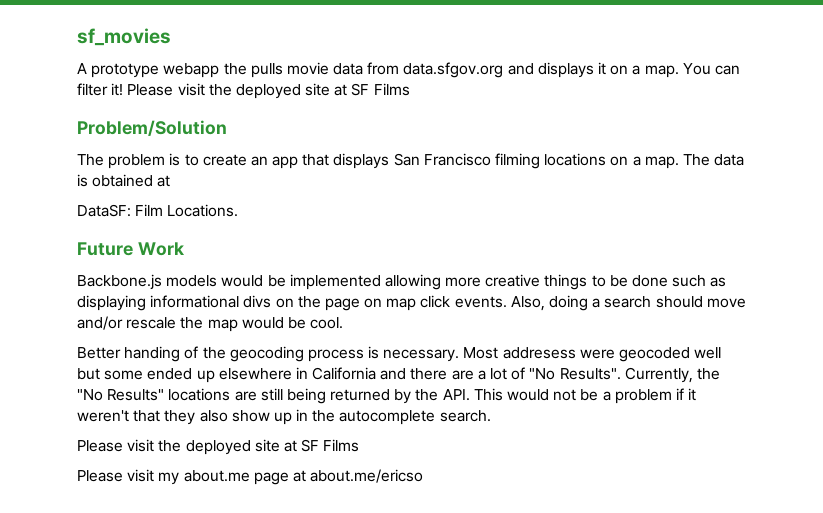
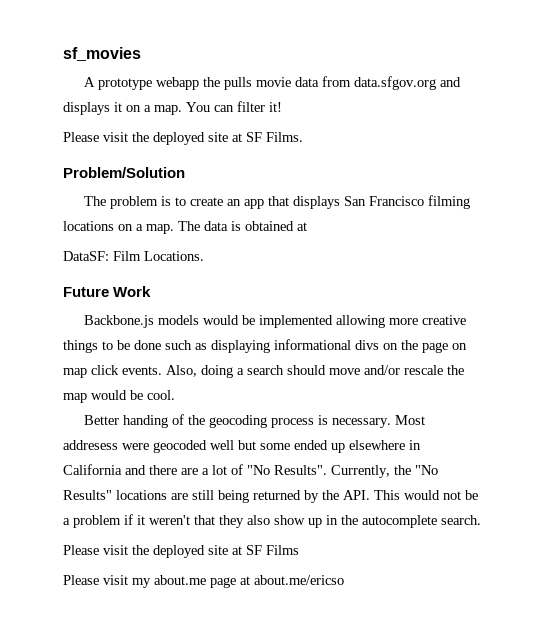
- You can filter it! Please visit the deployed site at SF Films
+ You can filter it!
+ Please visit the deployed site at SF Films.

